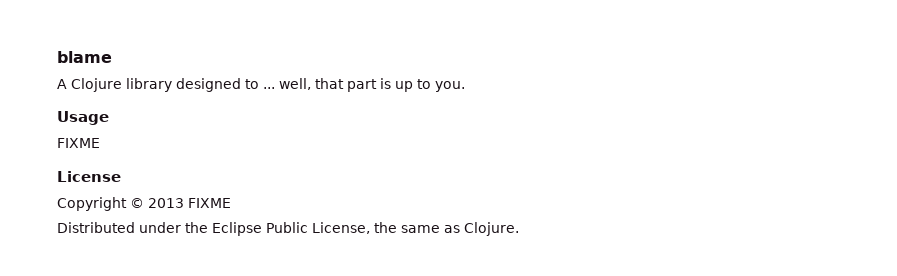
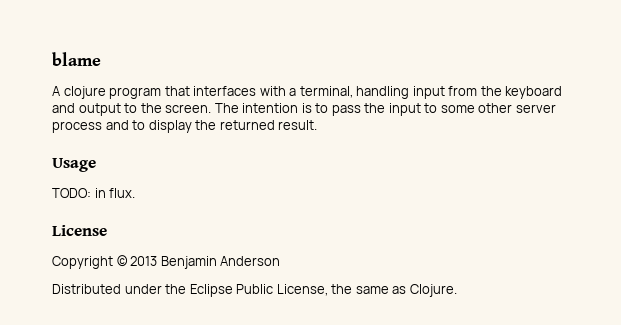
- A Clojure library designed to ... well, that part is up to you.
+ A clojure program that interfaces with a terminal, handling input from the keyboard and output to the screen. The intention is to pass the input to some other server process and to display the returned result.
  Usage
- FIXME
+ TODO: in flux.
- Copyright © 2013 FIXME
+ Copyright © 2013 Benjamin Anderson

